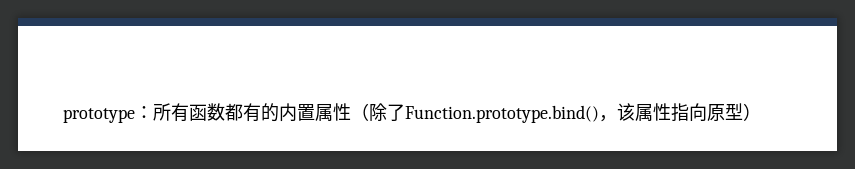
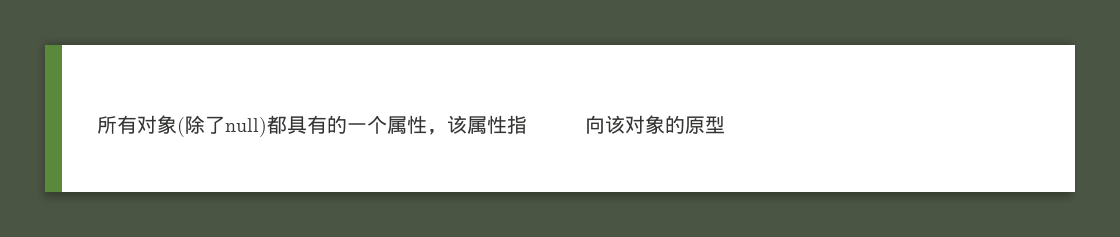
- prototype：所有函数都有的内置属性（除了Function.prototype.bind()，该属性指向原型）
+ 所有对象(除了null)都具有的一个属性，该属性指向该对象的原型

